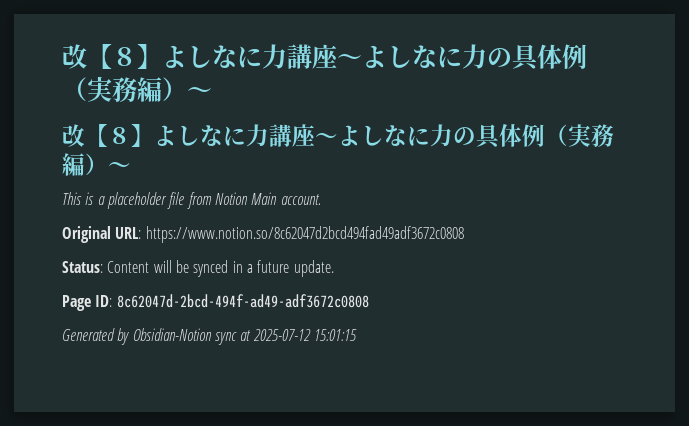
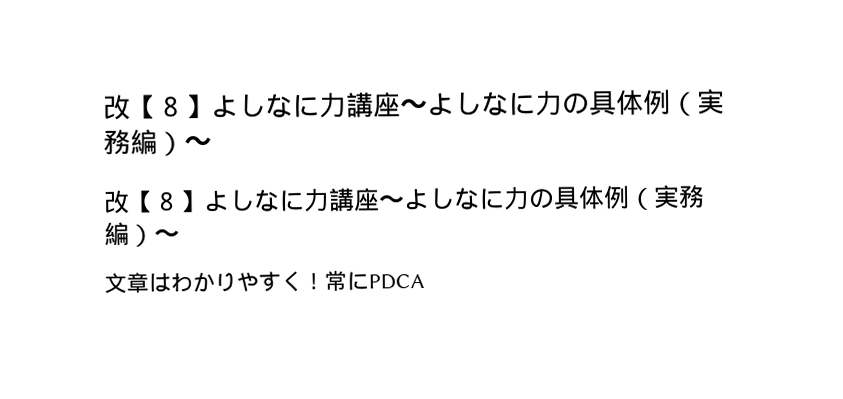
- This is a placeholder file from Notion Main account.
- Original URL: https://www.notion.so/8c62047d2bcd494fad49adf3672c0808
- Status: Content will be synced in a future update.
- Page ID: 8c62047d-2bcd-494f-ad49-adf3672c0808
- Generated by Obsidian-Notion sync at 2025-07-12 15:01:15
+ 文章はわかりやすく！常にPDCA

